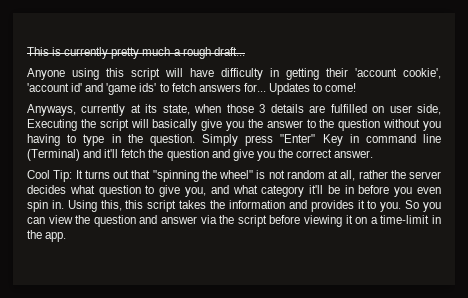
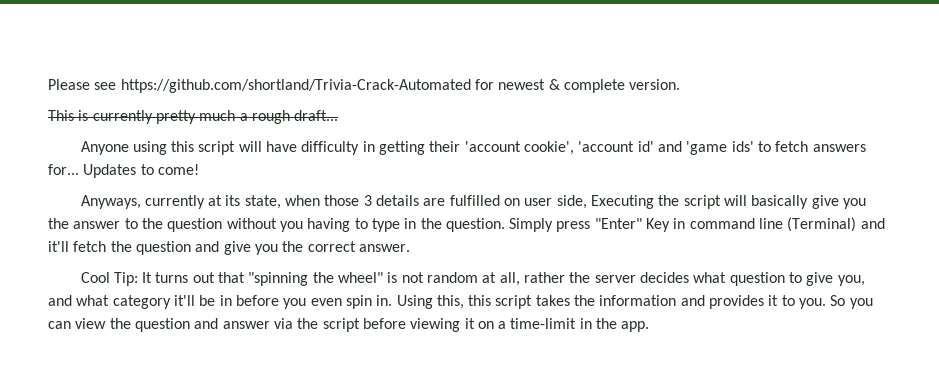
+ Please see https://github.com/shortland/Trivia-Crack-Automated for newest & complete version.

